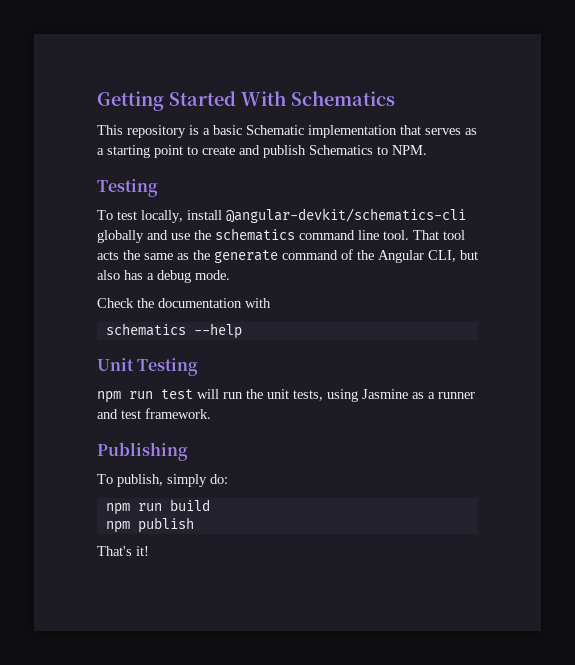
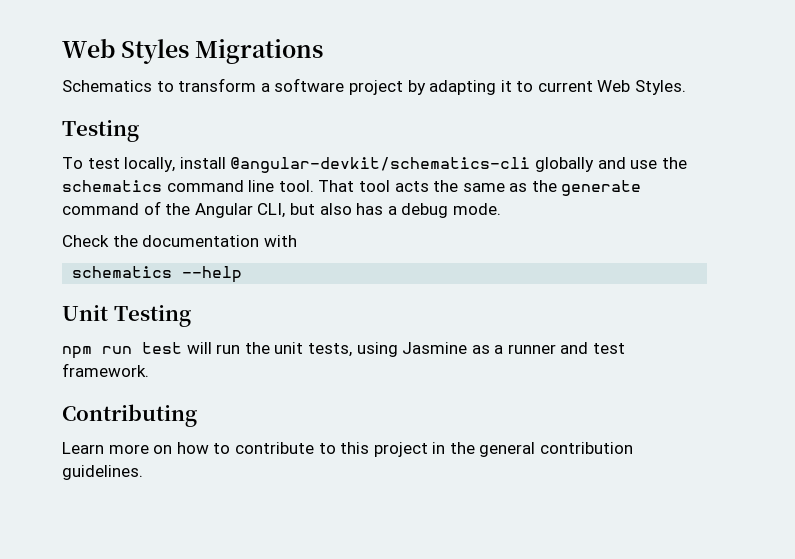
- Getting Started With Schematics
- This repository is a basic Schematic implementation that serves as a starting point to create and publish Schematics to NPM.
+ Web Styles Migrations
+ Schematics to transform a software project by adapting it to current Web Styles.
- Publishing
- To publish, simply do:
- npm run build
- npm publish
- That's it!
+ Contributing
+ Learn more on how to contribute to this project in the general contribution guidelines.

